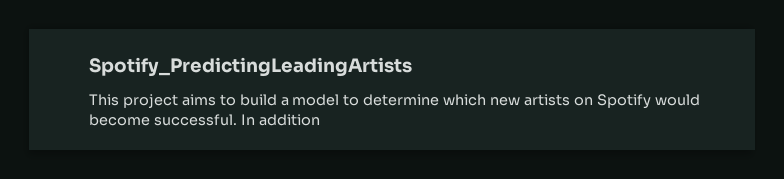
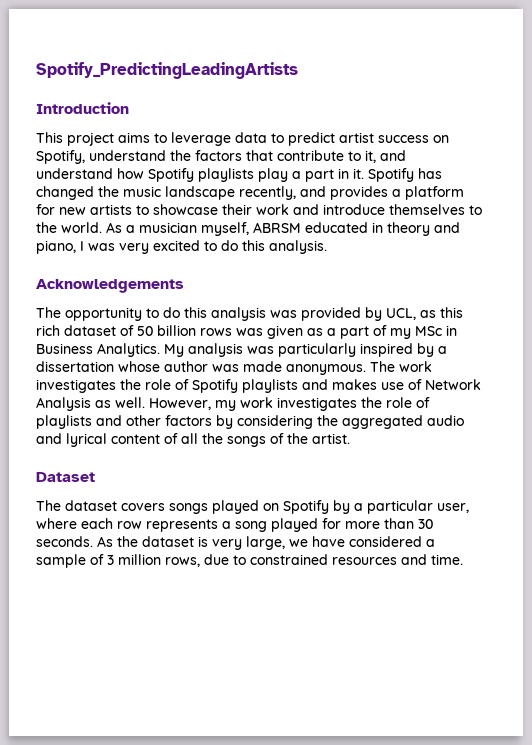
+ Introduction
- This project aims to build a model to determine which new artists on Spotify would become successful. In addition
+ This project aims to leverage data to predict artist success on Spotify, understand the factors that contribute to it, and understand how Spotify playlists play a part in it. Spotify has changed the music landscape recently, and provides a platform for new artists to showcase their work and introduce themselves to the world. As a musician myself, ABRSM educated in theory and piano, I was very excited to do this analysis.
+ Acknowledgements
+ The opportunity to do this analysis was provided by UCL, as this rich dataset of 50 billion rows was given as a part of my MSc in Business Analytics. My analysis was particularly inspired by a dissertation whose author was made anonymous. The work investigates the role of Spotify playlists and makes use of Network Analysis as well. However, my work investigates the role of playlists and other factors by considering the aggregated audio and lyrical content of all the songs of the artist.
+ Dataset
+ The dataset covers songs played on Spotify by a particular user, where each row represents a song played for more than 30 seconds. As the dataset is very large, we have considered a sample of 3 million rows, due to constrained resources and time.

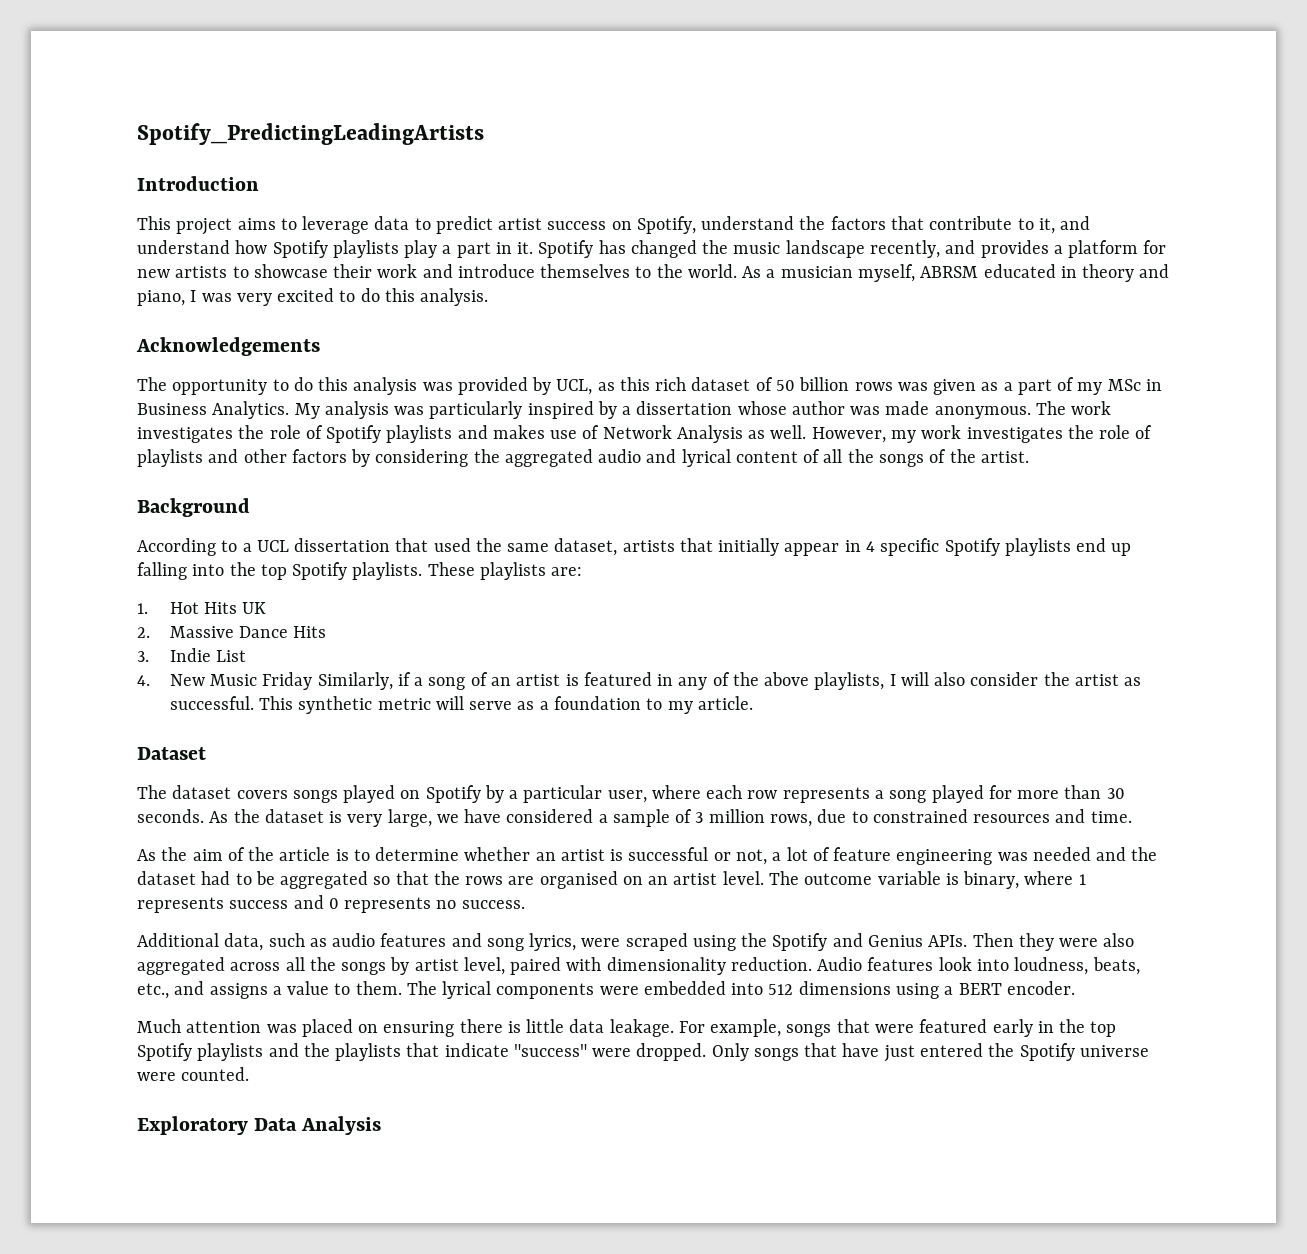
+ Background
+ According to a UCL dissertation that used the same dataset, artists that initially appear in 4 specific Spotify playlists end up falling into the top Spotify playlists. These playlists are:
+ 1. Hot Hits UK
+ 2. Massive Dance Hits
+ 3. Indie List
+ 4. New Music Friday Similarly, if a song of an artist is featured in any of the above playlists, I will also consider the artist as successful. This synthetic metric will serve as a foundation to my article.
+ As the aim of the article is to determine whether an artist is successful or not, a lot of feature engineering was needed and the dataset had to be aggregated so that the rows are organised on an artist level. The outcome variable is binary, where 1 represents success and 0 represents no success.
+ Additional data, such as audio features and song lyrics, were scraped using the Spotify and Genius APIs. Then they were also aggregated across all the songs by artist level, paired with dimensionality reduction. Audio features look into loudness, beats, etc., and assigns a value to them. The lyrical components were embedded into 512 dimensions using a BERT encoder.
+ Much attention was placed on ensuring there is little data leakage. For example, songs that were featured early in the top Spotify playlists and the playlists that indicate "success" were dropped. Only songs that have just entered the Spotify universe were counted.
+ Exploratory Data Analysis

